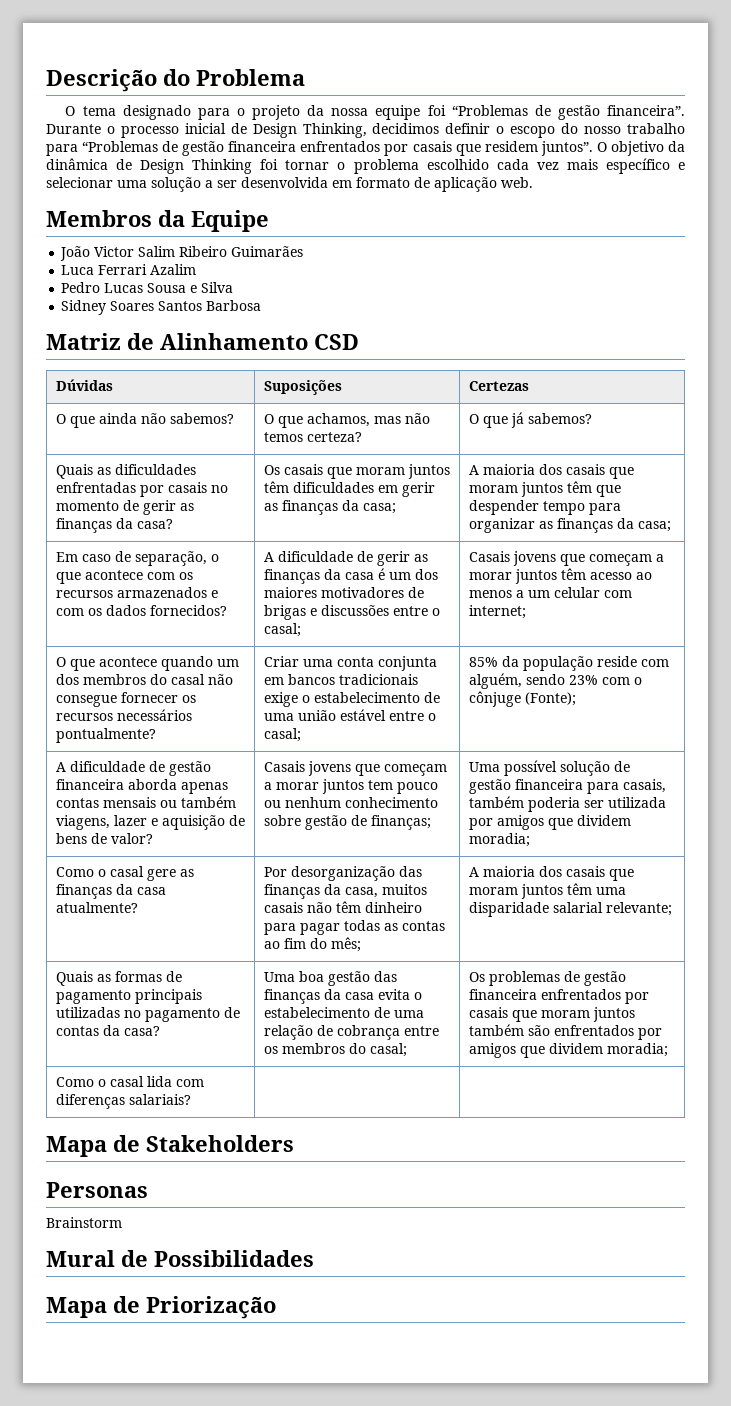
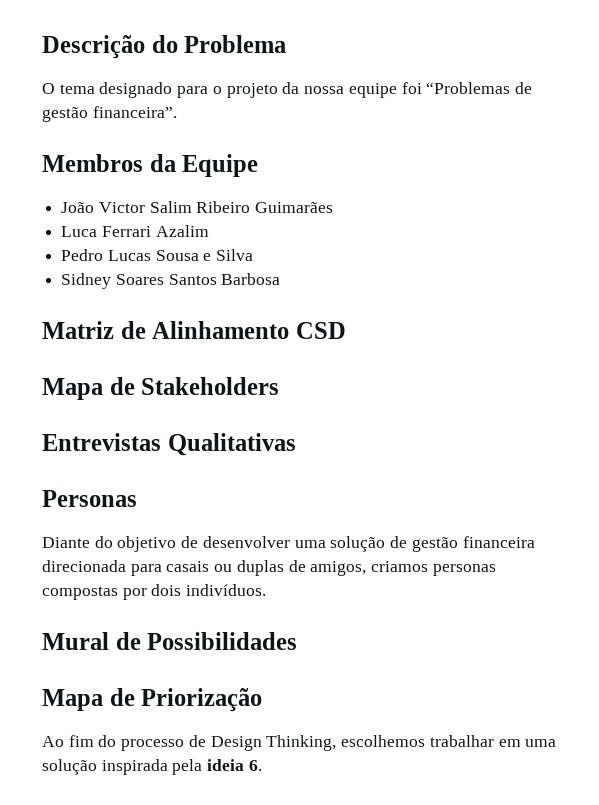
- Durante o processo inicial de Design Thinking, decidimos definir o escopo do nosso trabalho para “Problemas de gestão financeira enfrentados por casais que residem juntos”. O objetivo da dinâmica de Design Thinking foi tornar o problema escolhido cada vez mais específico e selecionar uma solução a ser desenvolvida em formato de aplicação web.
- Dúvidas | Suposições | Certezas
- O que ainda não sabemos? | O que achamos, mas não temos certeza? | O que já sabemos?
- Quais as dificuldades enfrentadas por casais no momento de gerir as finanças da casa? | Os casais que moram juntos têm dificuldades em gerir as finanças da casa; | A maioria dos casais que moram juntos têm que despender tempo para organizar as finanças da casa;
- Em caso de separação, o que acontece com os recursos armazenados e com os dados fornecidos? | A dificuldade de gerir as finanças da casa é um dos maiores motivadores de brigas e discussões entre o casal; | Casais jovens que começam a morar juntos têm acesso ao menos a um celular com internet;
- O que acontece quando um dos membros do casal não consegue fornecer os recursos necessários pontualmente? | Criar uma conta conjunta em bancos tradicionais exige o estabelecimento de uma união estável entre o casal; | 85% da população reside com alguém, sendo 23% com o cônjuge (Fonte);
- A dificuldade de gestão financeira aborda apenas contas mensais ou também viagens, lazer e aquisição de bens de valor? | Casais jovens que começam a morar juntos tem pouco ou nenhum conhecimento sobre gestão de finanças; | Uma possível solução de gestão financeira para casais, também poderia ser utilizada por amigos que dividem moradia;
- Como o casal gere as finanças da casa atualmente? | Por desorganização das finanças da casa, muitos casais não têm dinheiro para pagar todas as contas ao fim do mês; | A maioria dos casais que moram juntos têm uma disparidade salarial relevante;
- Quais as formas de pagamento principais utilizadas no pagamento de contas da casa? | Uma boa gestão das finanças da casa evita o estabelecimento de uma relação de cobrança entre os membros do casal; | Os problemas de gestão financeira enfrentados por casais que moram juntos também são enfrentados por amigos que dividem moradia;
- Como o casal lida com diferenças salariais? | |
+ Entrevistas Qualitativas
- Brainstorm
+ Diante do objetivo de desenvolver uma solução de gestão financeira direcionada para casais ou duplas de amigos, criamos personas compostas por dois indivíduos.
+ Ao fim do processo de Design Thinking, escolhemos trabalhar em uma solução inspirada pela ideia 6.

